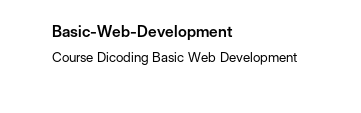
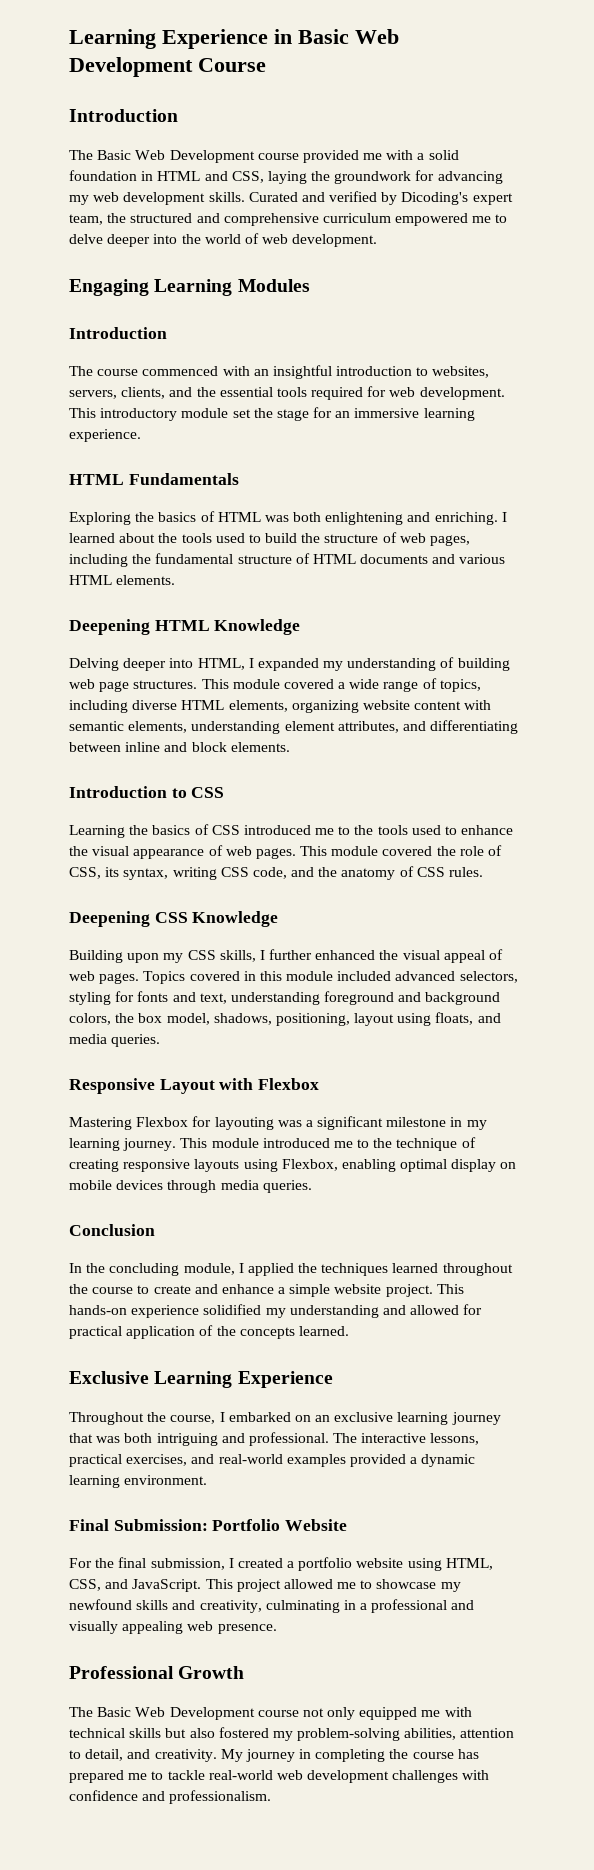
- Basic-Web-Development
- Course Dicoding Basic Web Development
+ Learning Experience in Basic Web Development Course
+ Introduction
+ The Basic Web Development course provided me with a solid foundation in HTML and CSS, laying the groundwork for advancing my web development skills. Curated and verified by Dicoding's expert team, the structured and comprehensive curriculum empowered me to delve deeper into the world of web development.
+ Engaging Learning Modules
+ Introduction
+ The course commenced with an insightful introduction to websites, servers, clients, and the essential tools required for web development. This introductory module set the stage for an immersive learning experience.
+ HTML Fundamentals
+ Exploring the basics of HTML was both enlightening and enriching. I learned about the tools used to build the structure of web pages, including the fundamental structure of HTML documents and various HTML elements.
+ Deepening HTML Knowledge
+ Delving deeper into HTML, I expanded my understanding of building web page structures. This module covered a wide range of topics, including diverse HTML elements, organizing website content with semantic elements, understanding element attributes, and differentiating between inline and block elements.
+ Introduction to CSS
+ Learning the basics of CSS introduced me to the tools used to enhance the visual appearance of web pages. This module covered the role of CSS, its syntax, writing CSS code, and the anatomy of CSS rules.
+ Deepening CSS Knowledge
+ Building upon my CSS skills, I further enhanced the visual appeal of web pages. Topics covered in this module included advanced selectors, styling for fonts and text, understanding foreground and background colors, the box model, shadows, positioning, layout using floats, and media queries.
+ Responsive Layout with Flexbox
+ Mastering Flexbox for layouting was a significant milestone in my learning journey. This module introduced me to the technique of creating responsive layouts using Flexbox, enabling optimal display on mobile devices through media queries.
+ Conclusion
+ In the concluding module, I applied the techniques learned throughout the course to create and enhance a simple website project. This hands-on experience solidified my understanding and allowed for practical application of the concepts learned.
+ Exclusive Learning Experience
+ Throughout the course, I embarked on an exclusive learning journey that was both intriguing and professional. The interactive lessons, practical exercises, and real-world examples provided a dynamic learning environment.
+ Final Submission: Portfolio Website
+ For the final submission, I created a portfolio website using HTML, CSS, and JavaScript. This project allowed me to showcase my newfound skills and creativity, culminating in a professional and visually appealing web presence.
+ Professional Growth
+ The Basic Web Development course not only equipped me with technical skills but also fostered my problem-solving abilities, attention to detail, and creativity. My journey in completing the course has prepared me to tackle real-world web development challenges with confidence and professionalism.

